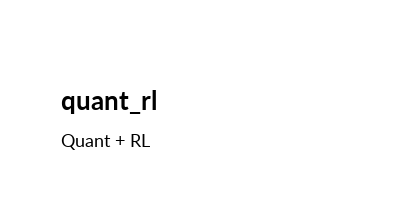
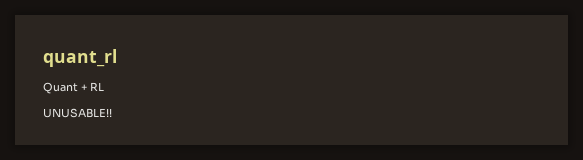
+ UNUSABLE!!

